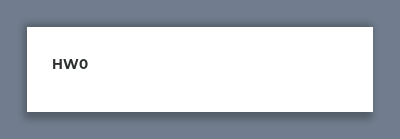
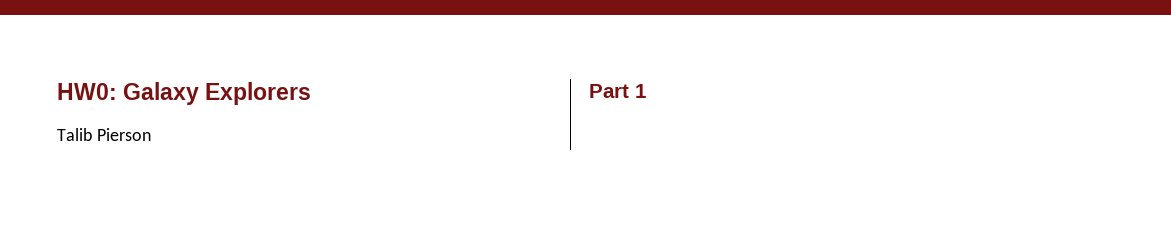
- HW0
+ HW0: Galaxy Explorers
+ Talib Pierson
+ Part 1

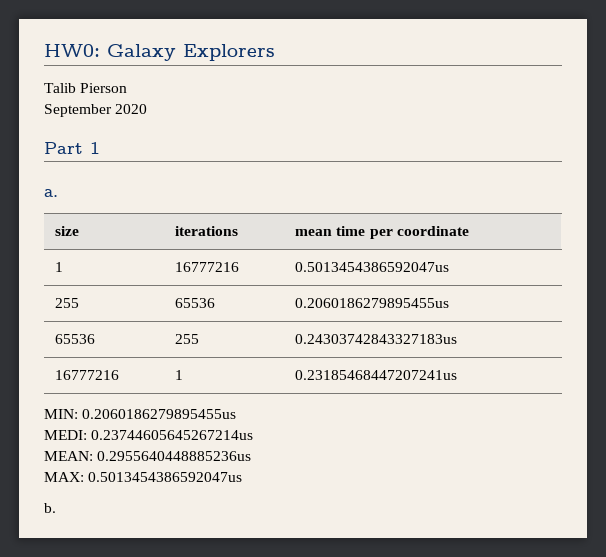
+ September 2020
+ a.
+ size | iterations | mean time per coordinate
+ 1 | 16777216 | 0.5013454386592047us
+ 255 | 65536 | 0.2060186279895455us
+ 65536 | 255 | 0.24303742843327183us
+ 16777216 | 1 | 0.23185468447207241us
+ MIN: 0.2060186279895455us
+ MEDI: 0.23744605645267214us
+ MEAN: 0.2955640448885236us
+ MAX: 0.5013454386592047us
+ b.

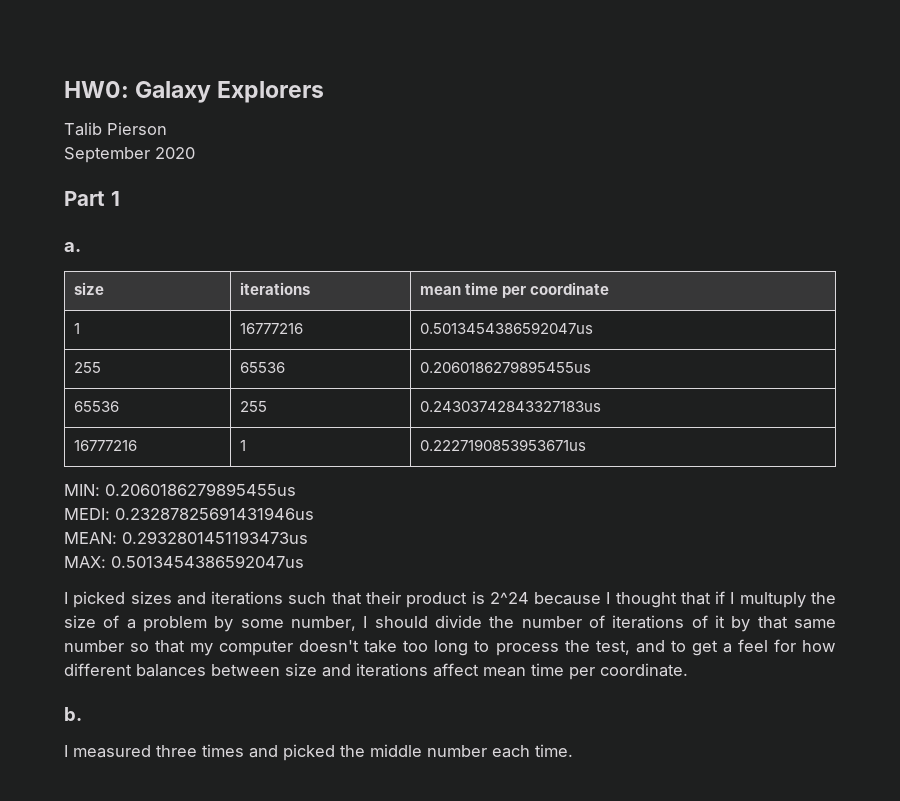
- 16777216 | 1 | 0.23185468447207241us
+ 16777216 | 1 | 0.2227190853953671us
- MEDI: 0.23744605645267214us
+ MEDI: 0.23287825691431946us
- MEAN: 0.2955640448885236us
+ MEAN: 0.2932801451193473us
+ I picked sizes and iterations such that their product is 2^24 because I thought that if I multuply the size of a problem by some number, I should divide the number of iterations of it by that same number so that my computer doesn't take too long to process the test, and to get a feel for how different balances between size and iterations affect mean time per coordinate.
  b.
+ I measured three times and picked the middle number each time.

